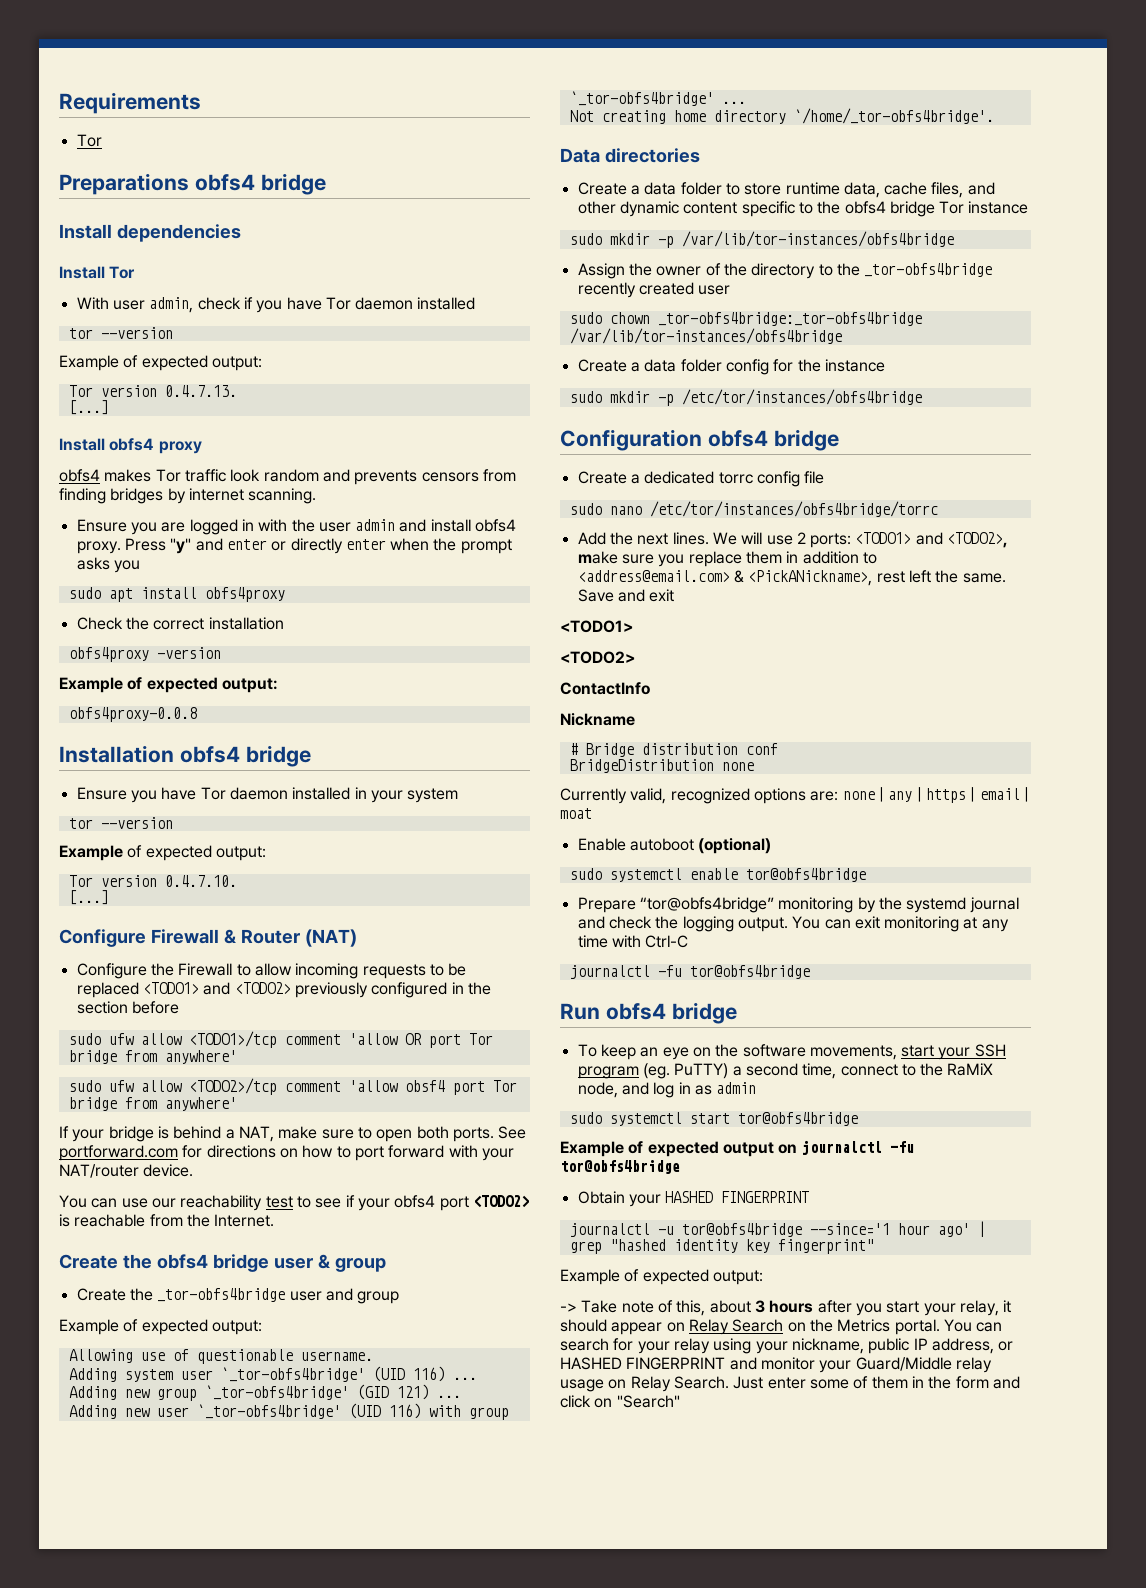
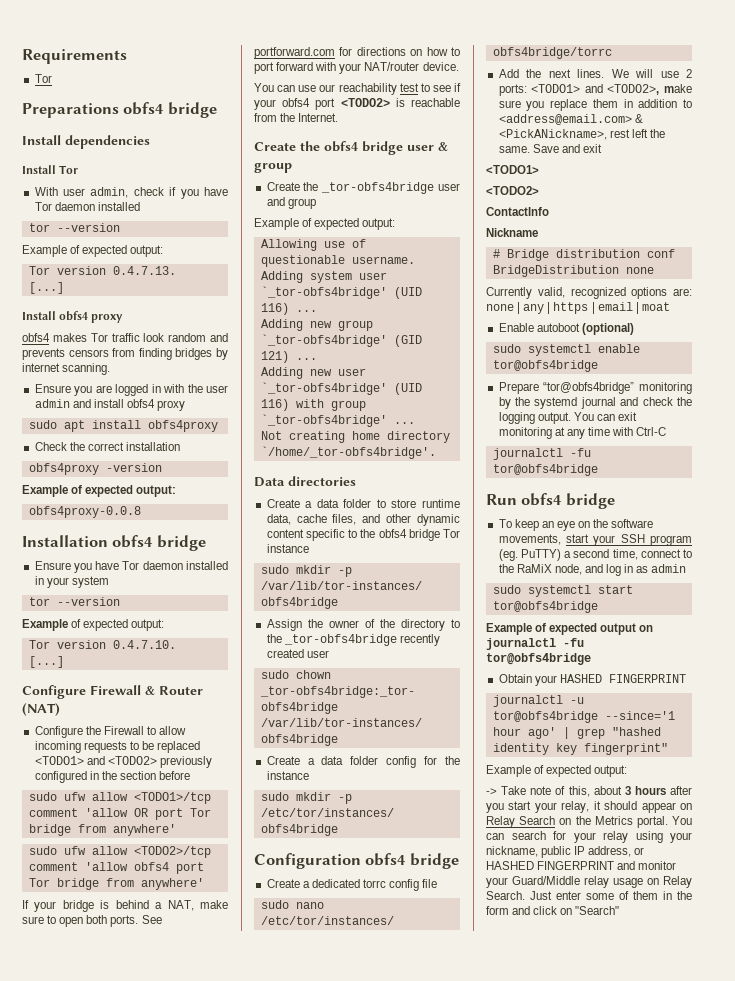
- Ensure you are logged in with the user admin and install obfs4 proxy. Press "y" and enter or directly enter when the prompt asks you
+ Ensure you are logged in with the user admin and install obfs4 proxy
- sudo ufw allow <TODO2>/tcp comment 'allow obsf4 port Tor bridge from anywhere'
+ sudo ufw allow <TODO2>/tcp comment 'allow obfs4 port Tor bridge from anywhere'

